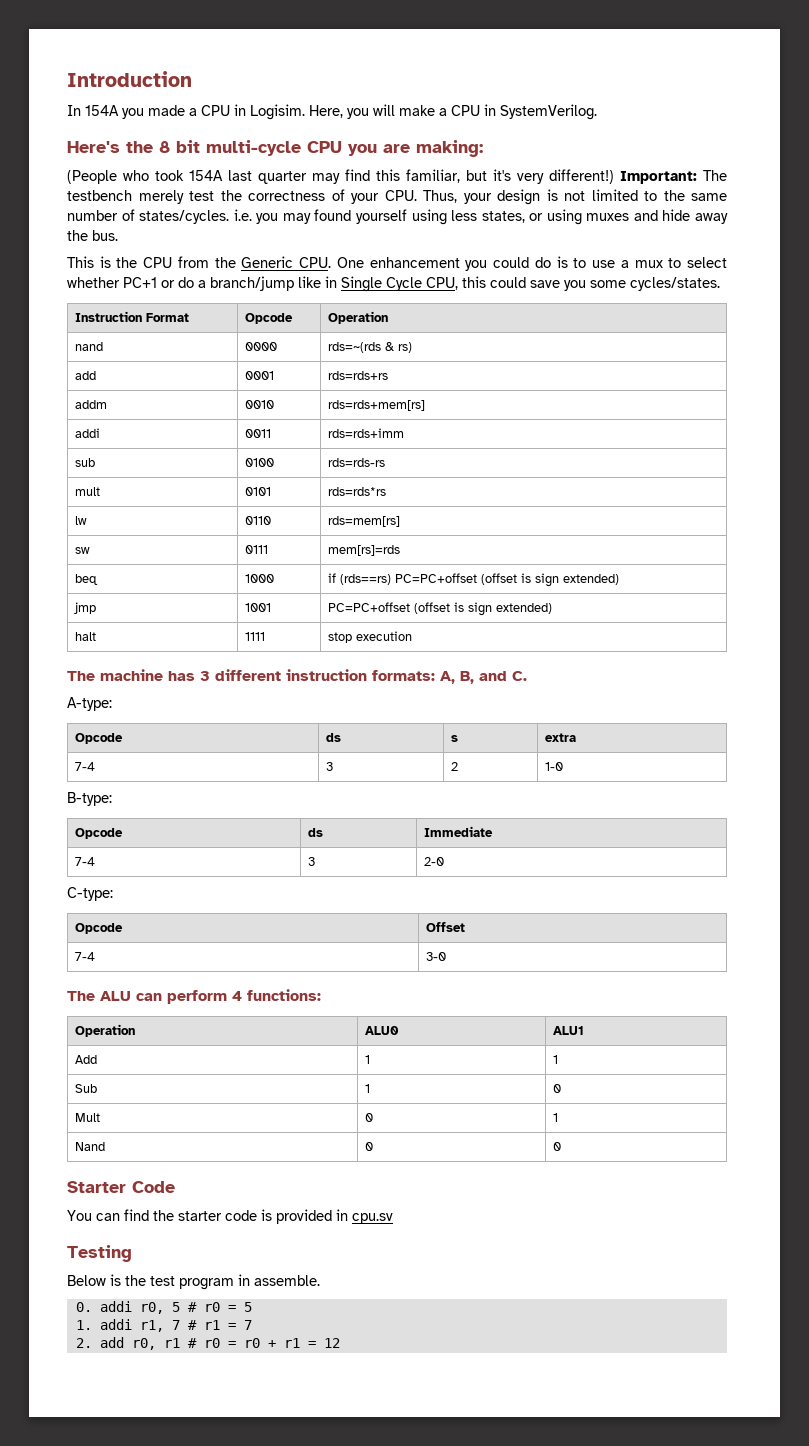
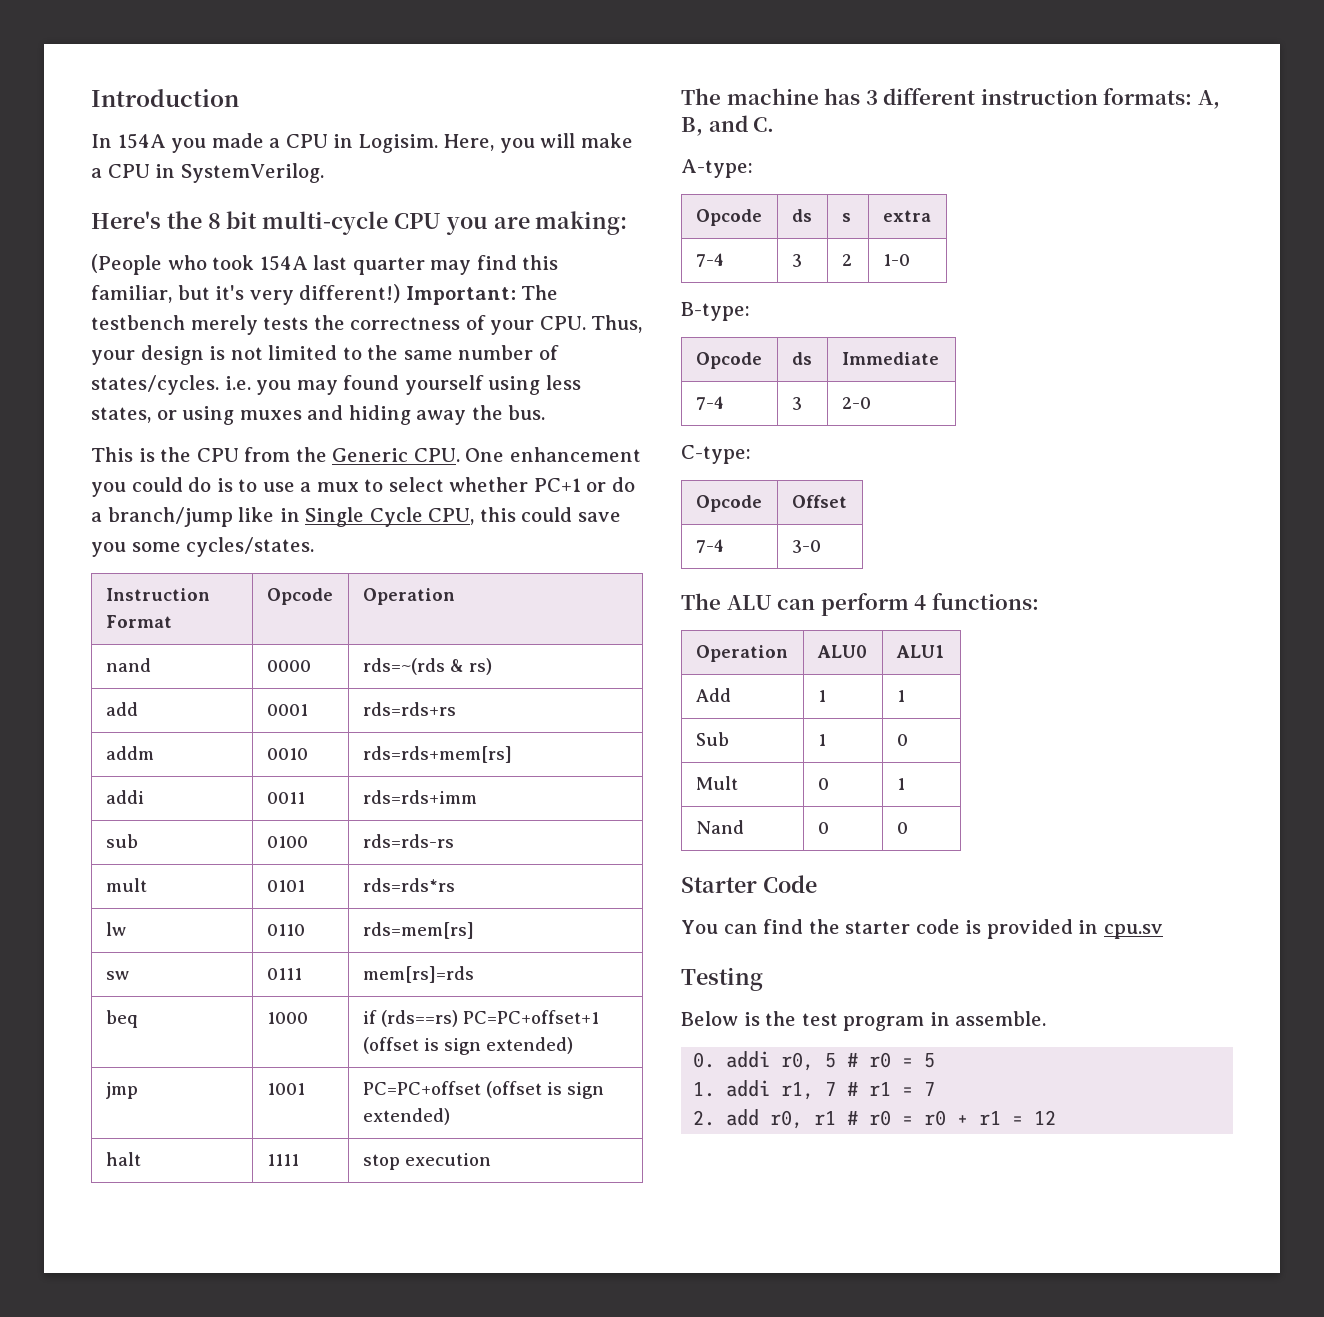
- Important: The testbench merely test the correctness of your CPU. Thus, your design is not limited to the same number of states/cycles. i.e. you may found yourself using less states, or using muxes and hide away the bus.
+ Important: The testbench merely tests the correctness of your CPU. Thus, your design is not limited to the same number of states/cycles. i.e. you may found yourself using less states, or using muxes and hiding away the bus.
- beq | 1000 | if (rds==rs) PC=PC+offset (offset is sign extended)
+ beq | 1000 | if (rds==rs) PC=PC+offset+1 (offset is sign extended)

